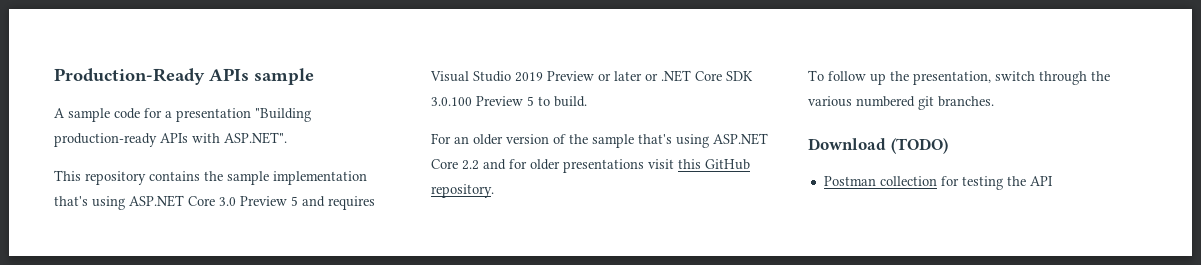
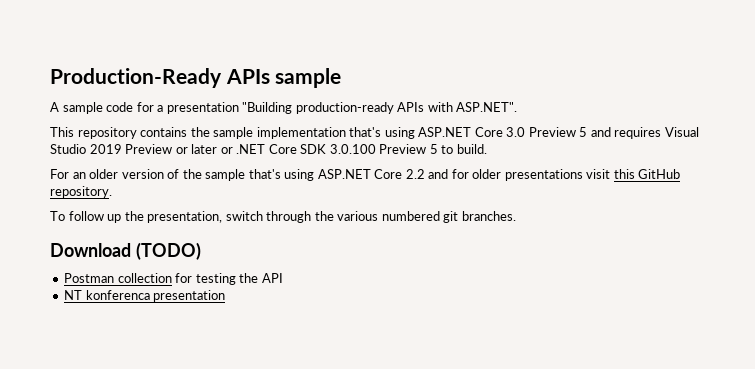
+ NT konferenca presentation

